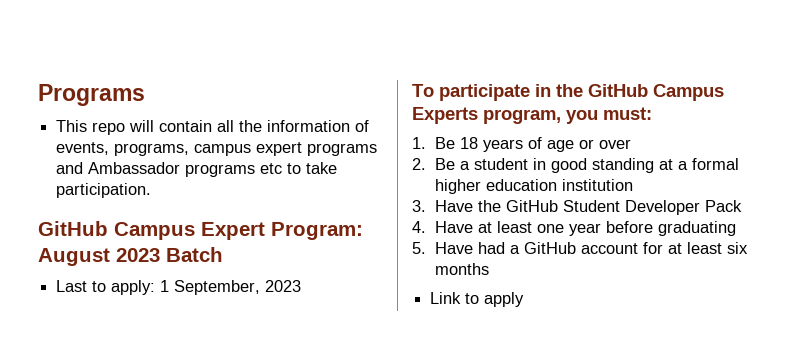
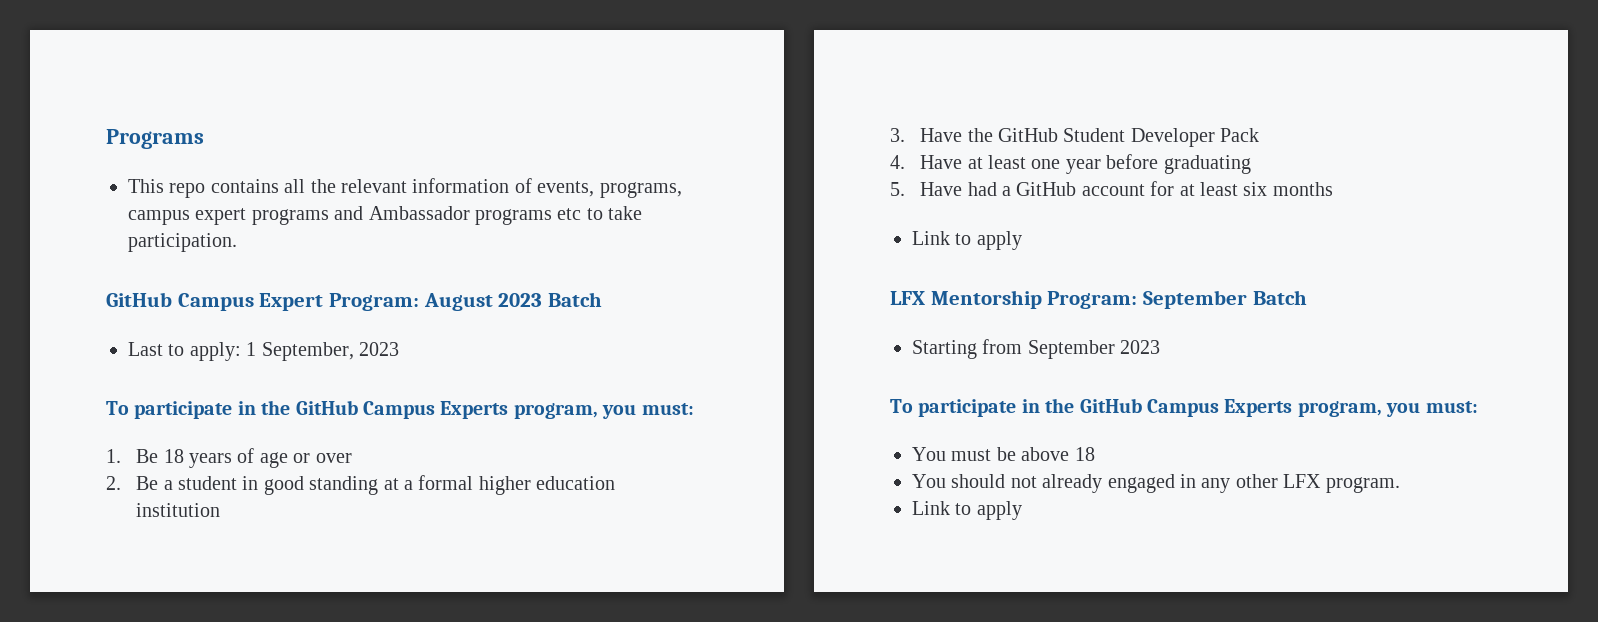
- This repo will contain all the information of events, programs, campus expert programs and Ambassador programs etc to take participation.
+ This repo contains all the relevant information of events, programs, campus expert programs and Ambassador programs etc to take participation.
+ LFX Mentorship Program: September Batch
+ Starting from September 2023
+ To participate in the GitHub Campus Experts program, you must:
+ You must be above 18
+ You should not already engaged in any other LFX program.
+ Link to apply

